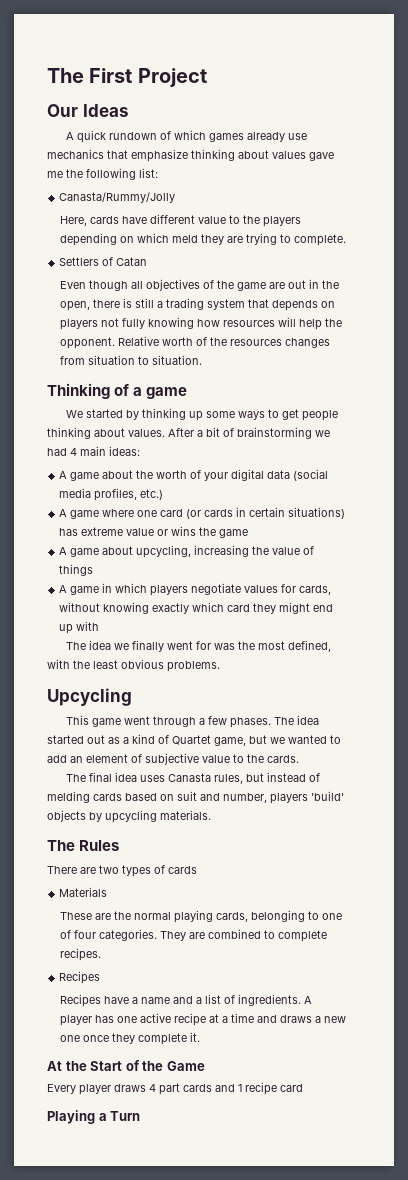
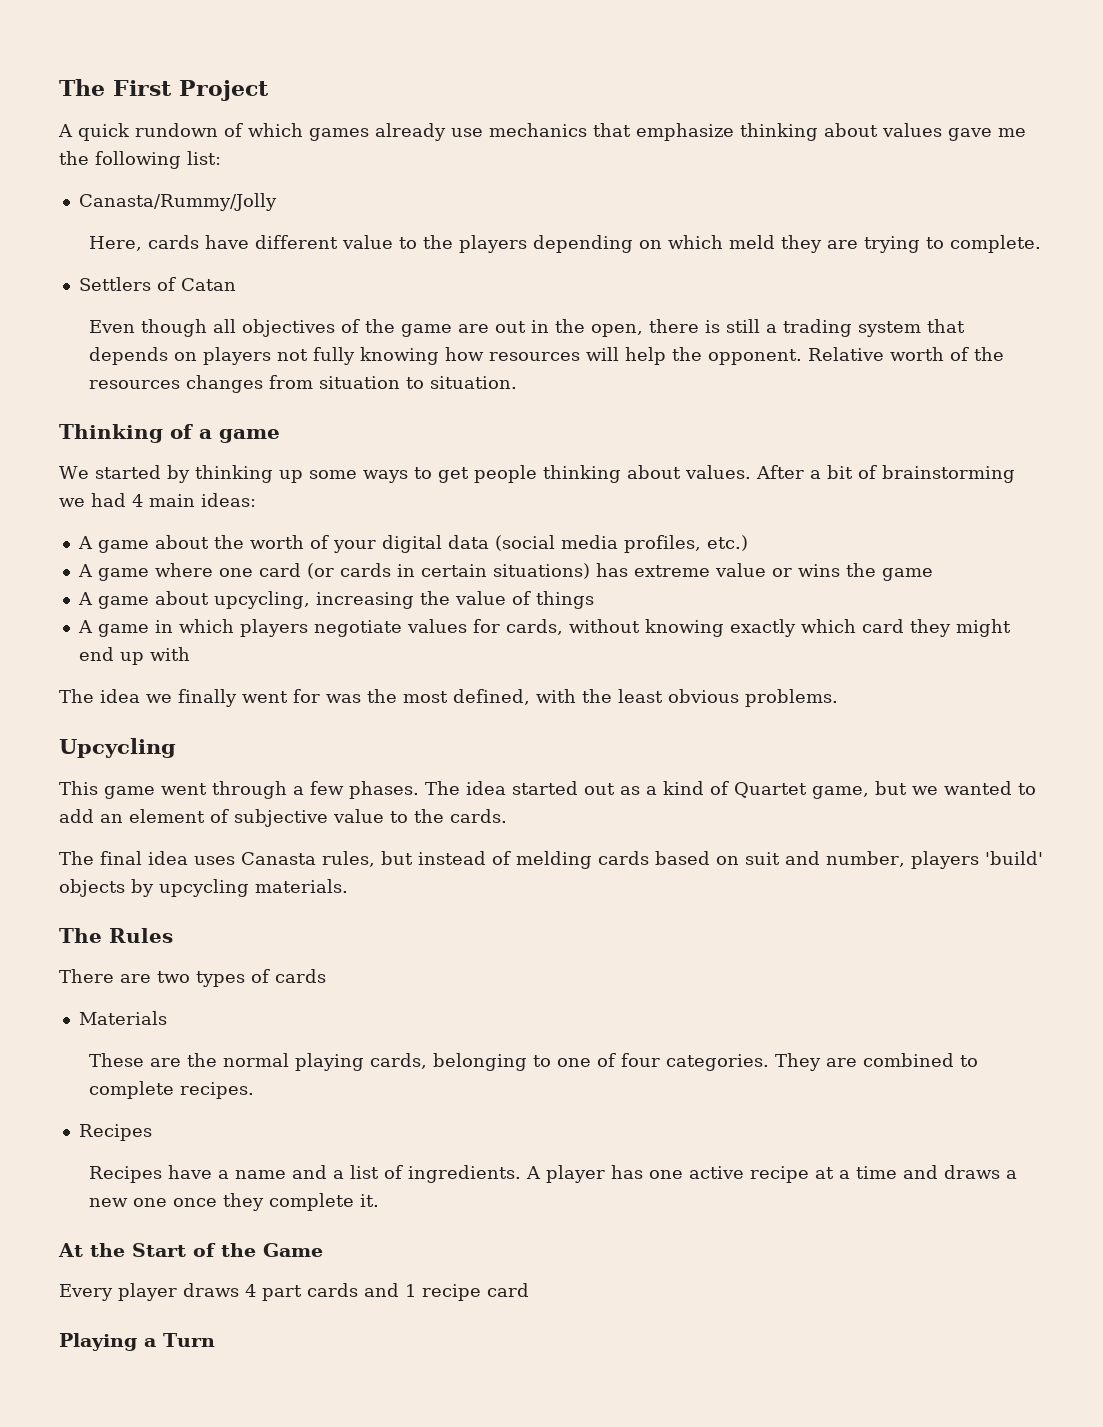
- Our Ideas

